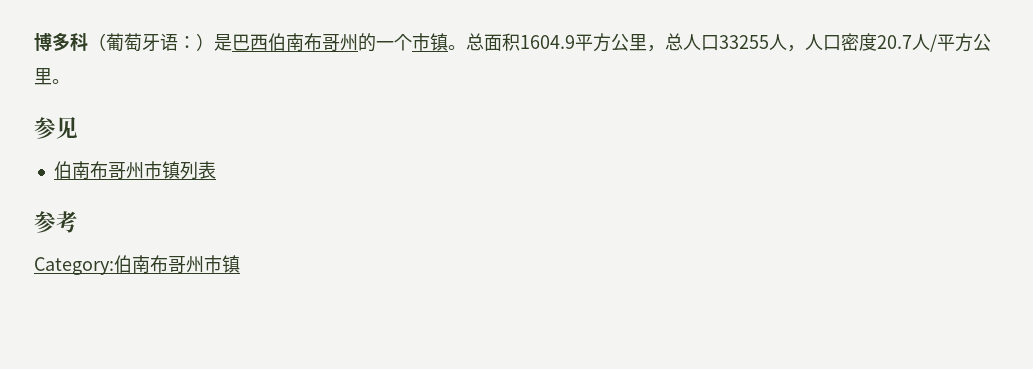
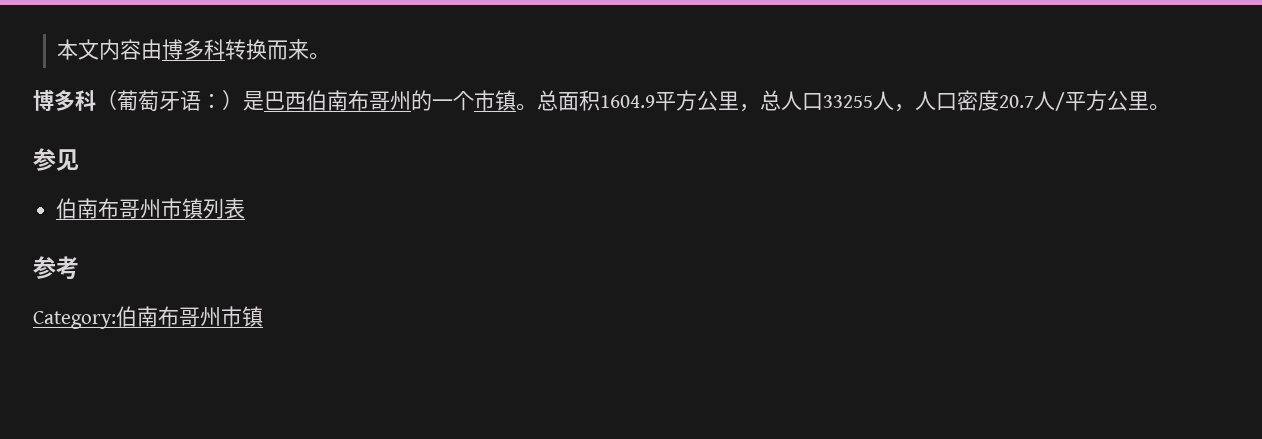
+ 本文内容由博多科转换而来。

